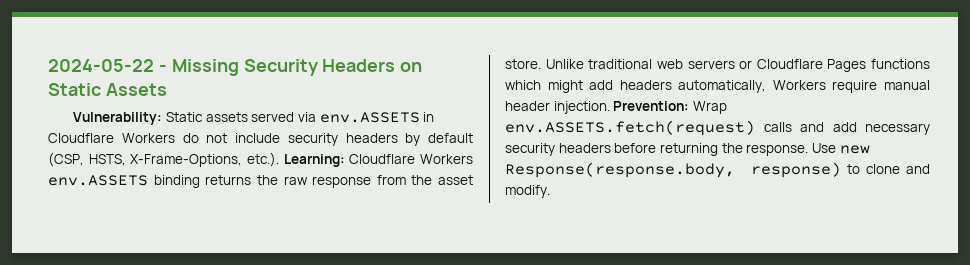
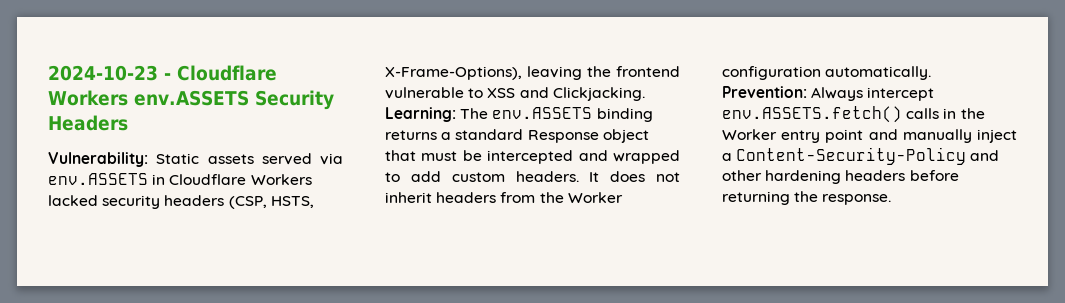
- 2024-05-22 - Missing Security Headers on Static Assets
+ 2024-10-23 - Cloudflare Workers env.ASSETS Security Headers
- Vulnerability: Static assets served via env.ASSETS in Cloudflare Workers do not include security headers by default (CSP, HSTS, X-Frame-Options, etc.). Learning: Cloudflare Workers env.ASSETS binding returns the raw response from the asset store. Unlike traditional web servers or Cloudflare Pages functions which might add headers automatically, Workers require manual header injection. Prevention: Wrap env.ASSETS.fetch(request) calls and add necessary security headers before returning the response. Use new Response(response.body, response) to clone and modify.
+ Vulnerability: Static assets served via env.ASSETS in Cloudflare Workers lacked security headers (CSP, HSTS, X-Frame-Options), leaving the frontend vulnerable to XSS and Clickjacking. Learning: The env.ASSETS binding returns a standard Response object that must be intercepted and wrapped to add custom headers. It does not inherit headers from the Worker configuration automatically. Prevention: Always intercept env.ASSETS.fetch() calls in the Worker entry point and manually inject a Content-Security-Policy and other hardening headers before returning the response.

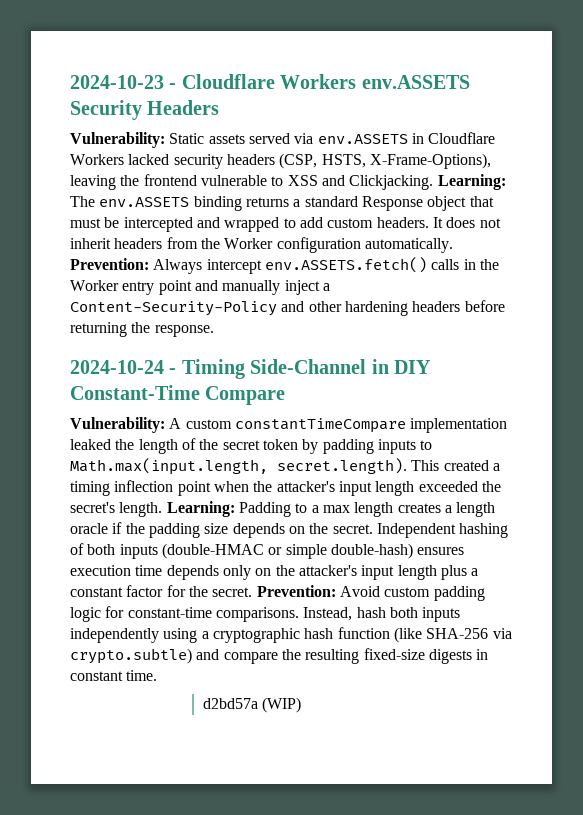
+ 2024-10-24 - Timing Side-Channel in DIY Constant-Time Compare
+ Vulnerability: A custom constantTimeCompare implementation leaked the length of the secret token by padding inputs to Math.max(input.length, secret.length). This created a timing inflection point when the attacker's input length exceeded the secret's length. Learning: Padding to a max length creates a length oracle if the padding size depends on the secret. Independent hashing of both inputs (double-HMAC or simple double-hash) ensures execution time depends only on the attacker's input length plus a constant factor for the secret. Prevention: Avoid custom padding logic for constant-time comparisons. Instead, hash both inputs independently using a cryptographic hash function (like SHA-256 via crypto.subtle) and compare the resulting fixed-size digests in constant time.
+ d2bd57a (WIP)

